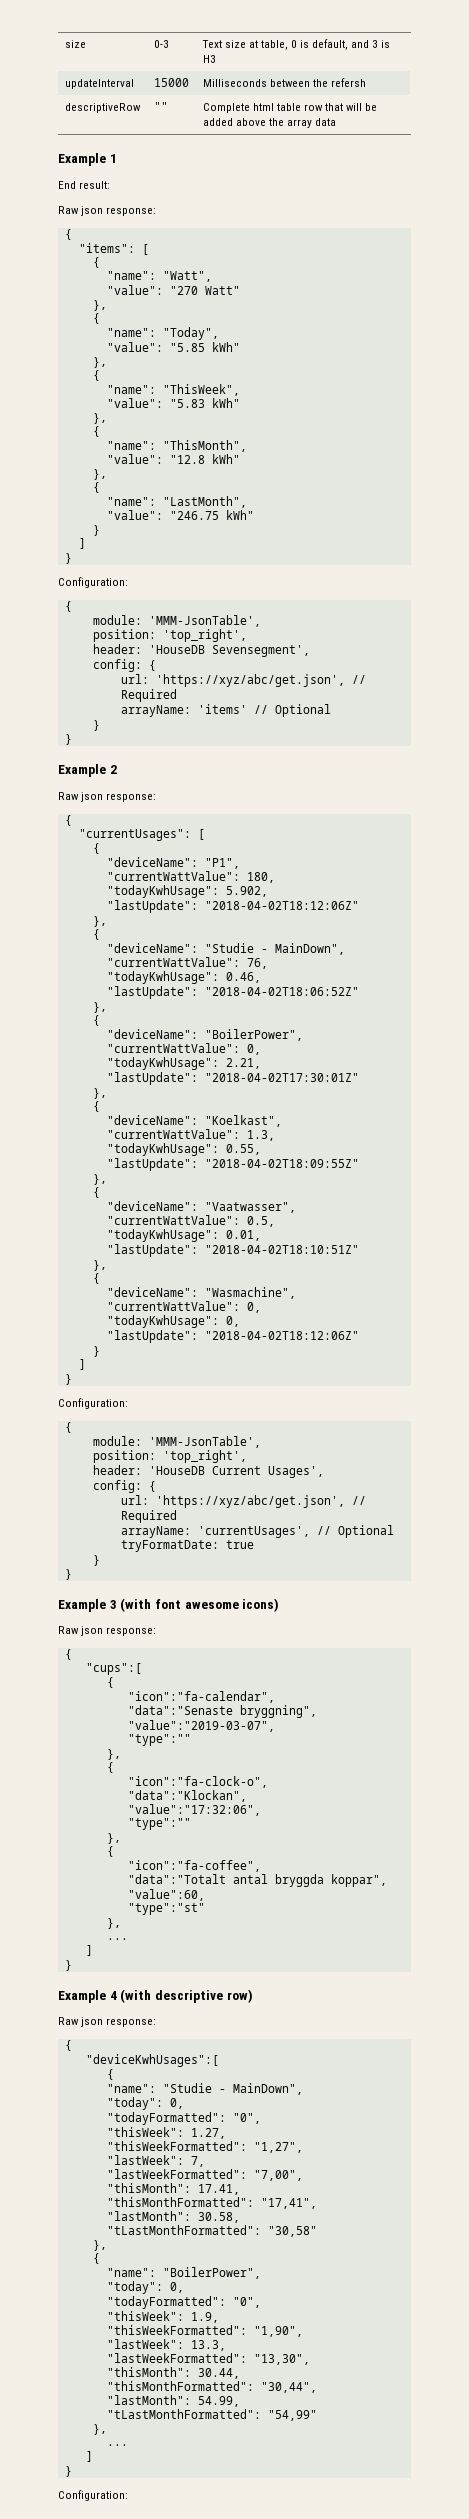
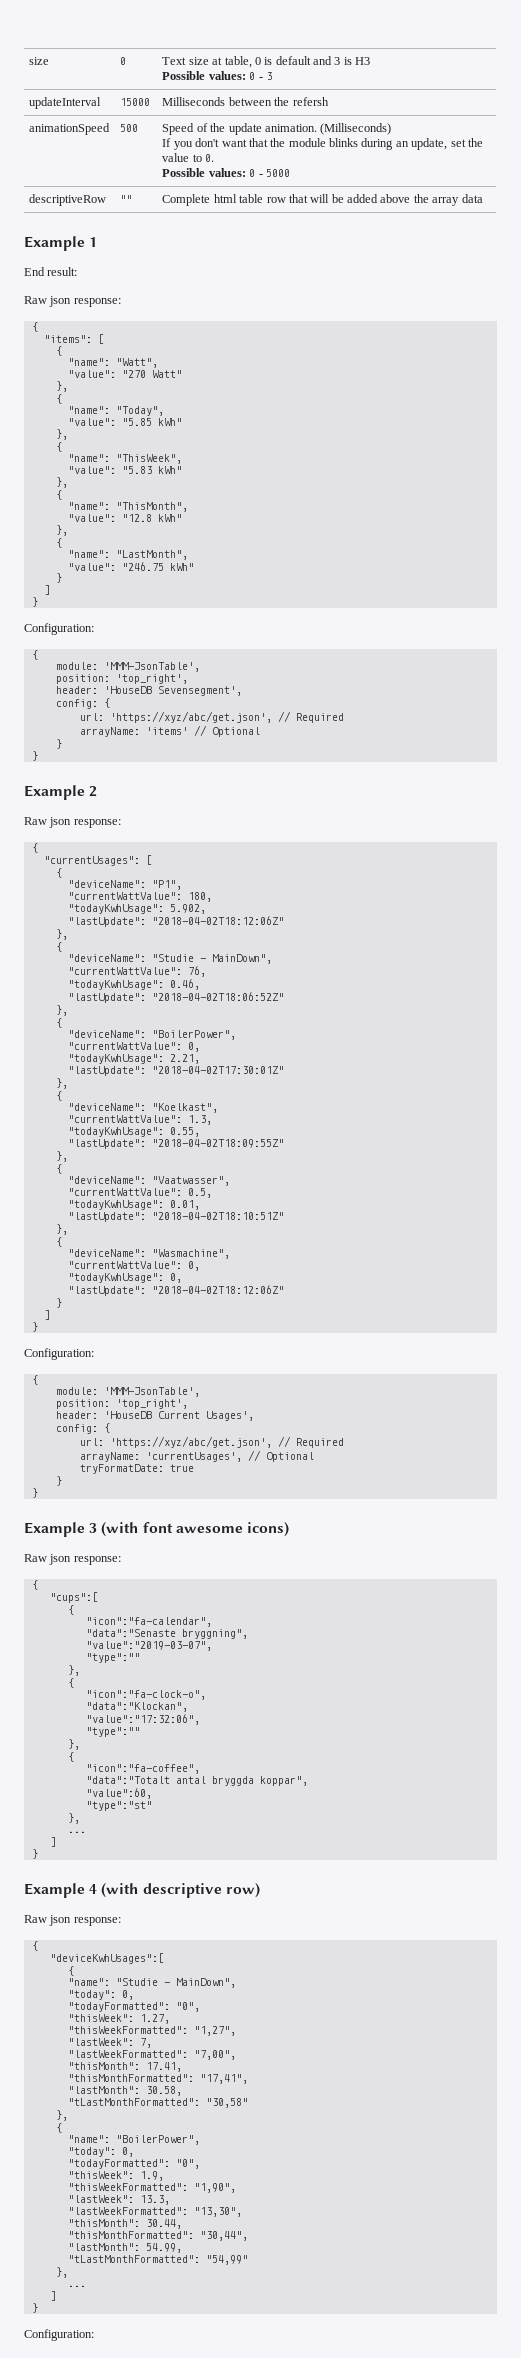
- size | 0-3 | Text size at table, 0 is default, and 3 is H3
+ size | 0 | Text size at table, 0 is default and 3 is H3
+ Possible values: 0 - 3
+ animationSpeed | 500 | Speed of the update animation. (Milliseconds)
+ If you don't want that the module blinks during an update, set the value to 0.
+ Possible values: 0 - 5000

